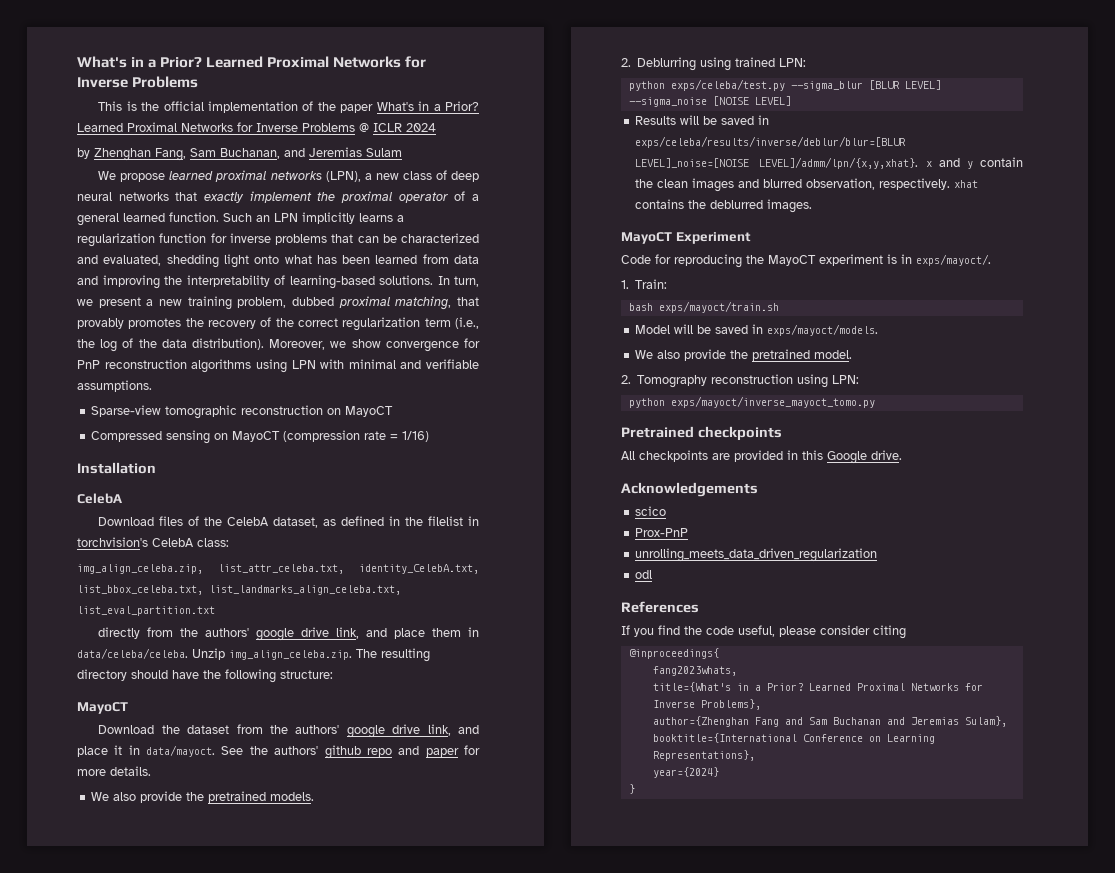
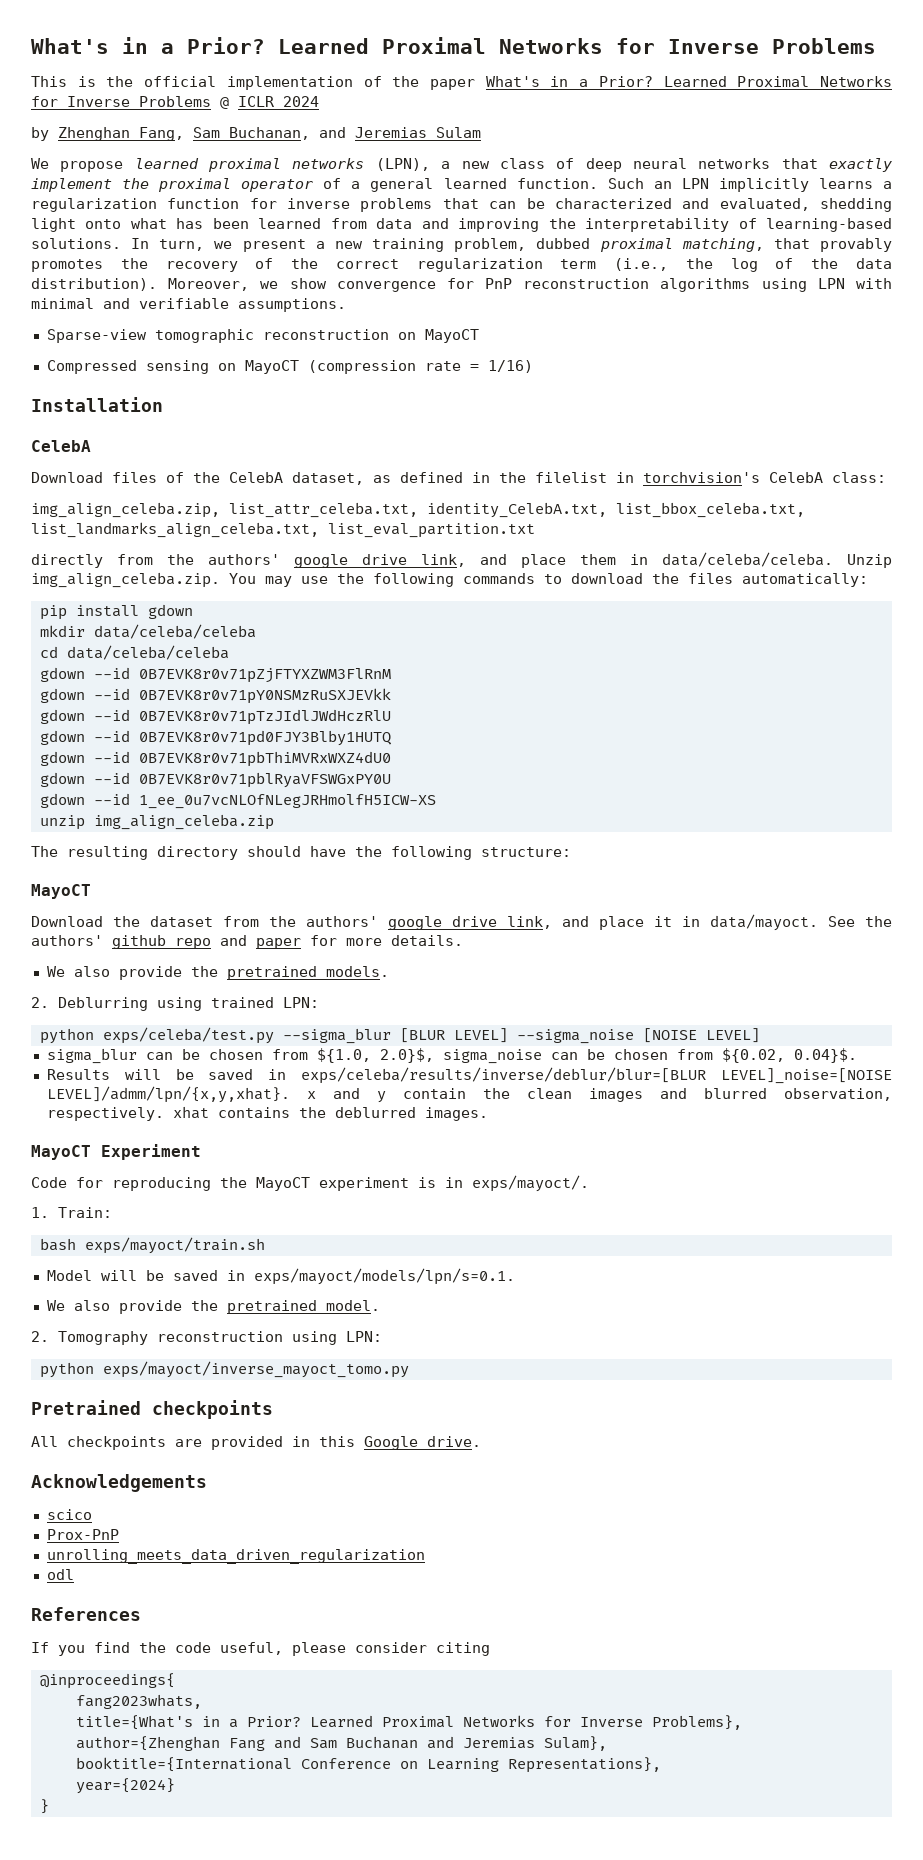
- Unzip img_align_celeba.zip. The resulting directory should have the following structure:
+ Unzip img_align_celeba.zip. You may use the following commands to download the files automatically:
+ pip install gdown
+ mkdir data/celeba/celeba
+ cd data/celeba/celeba
+ gdown --id 0B7EVK8r0v71pZjFTYXZWM3FlRnM
+ gdown --id 0B7EVK8r0v71pY0NSMzRuSXJEVkk
+ gdown --id 0B7EVK8r0v71pTzJIdlJWdHczRlU
+ gdown --id 0B7EVK8r0v71pd0FJY3Blby1HUTQ
+ gdown --id 0B7EVK8r0v71pbThiMVRxWXZ4dU0
+ gdown --id 0B7EVK8r0v71pblRyaVFSWGxPY0U
+ gdown --id 1_ee_0u7vcNLOfNLegJRHmolfH5ICW-XS
+ unzip img_align_celeba.zip
+ The resulting directory should have the following structure:
+ sigma_blur can be chosen from ${1.0, 2.0}$, sigma_noise can be chosen from ${0.02, 0.04}$.
- Model will be saved in exps/mayoct/models.
+ Model will be saved in exps/mayoct/models/lpn/s=0.1.

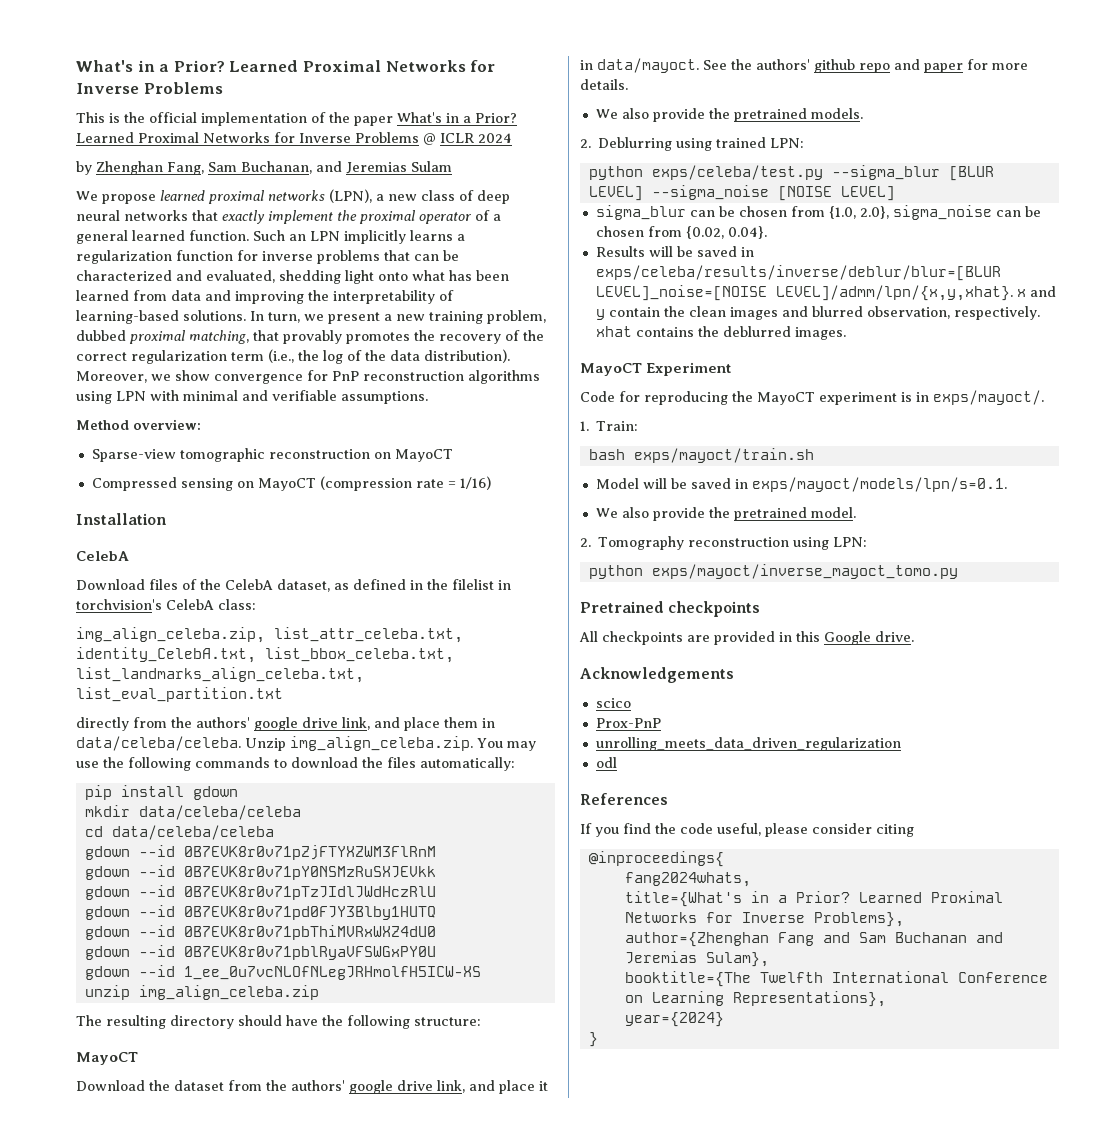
+ Method overview:
- sigma_blur can be chosen from ${1.0, 2.0}$, sigma_noise can be chosen from ${0.02, 0.04}$.
+ sigma_blur can be chosen from {1.0, 2.0}, sigma_noise can be chosen from {0.02, 0.04}.
- fang2023whats,
+ fang2024whats,
- booktitle={International Conference on Learning Representations},
+ booktitle={The Twelfth International Conference on Learning Representations},

